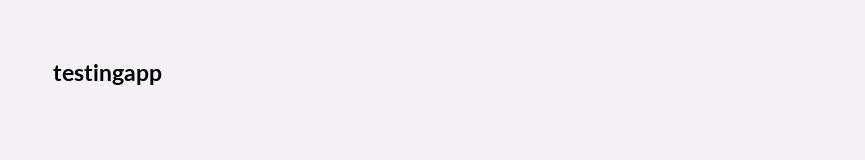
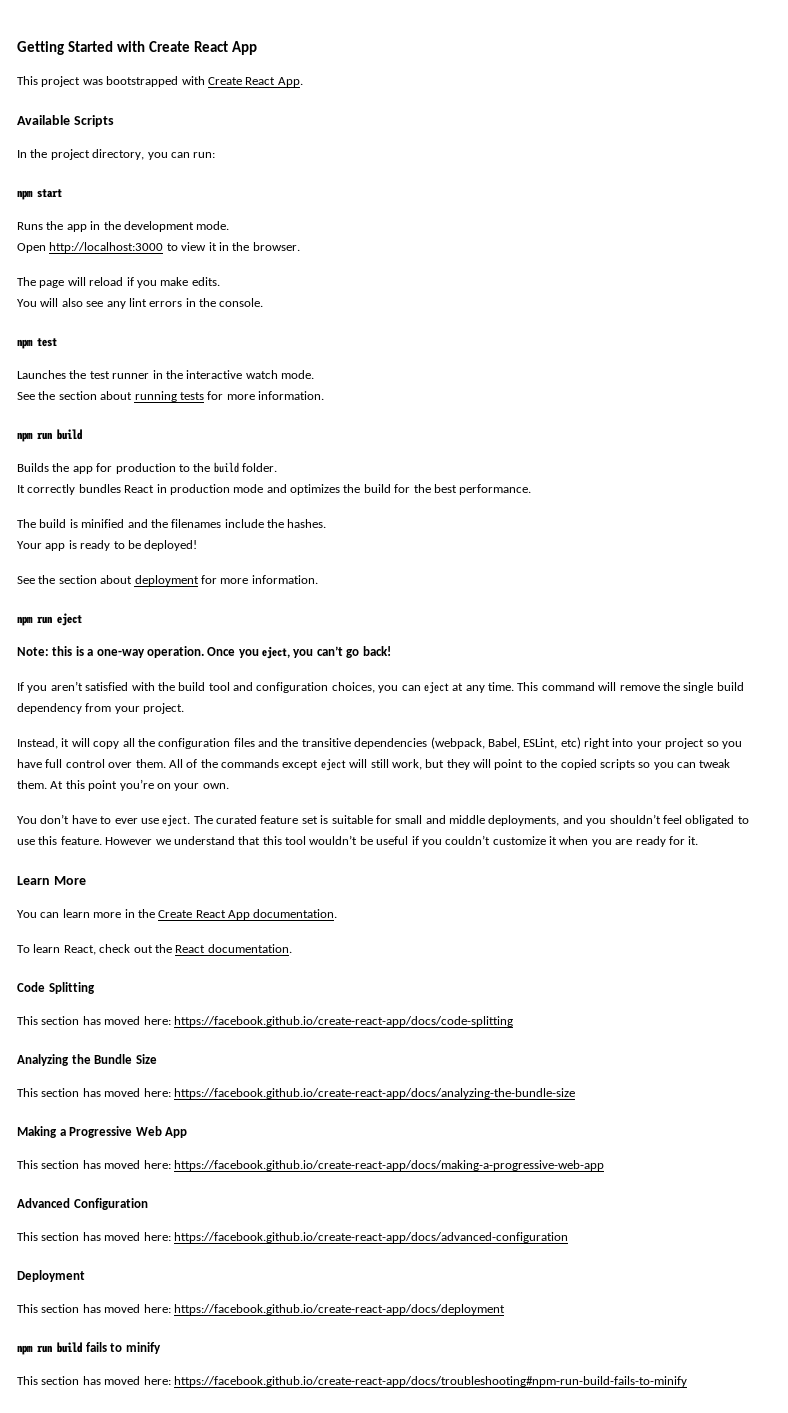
- testingapp
+ Getting Started with Create React App
+ This project was bootstrapped with Create React App.
+ Available Scripts
+ In the project directory, you can run:
+ npm start
+ Runs the app in the development mode.
+ Open http://localhost:3000 to view it in the browser.
+ The page will reload if you make edits.
+ You will also see any lint errors in the console.
+ npm test
+ Launches the test runner in the interactive watch mode.
+ See the section about running tests for more information.
+ npm run build
+ Builds the app for production to the build folder.
+ It correctly bundles React in production mode and optimizes the build for the best performance.
+ The build is minified and the filenames include the hashes.
+ Your app is ready to be deployed!
+ See the section about deployment for more information.
+ npm run eject
+ Note: this is a one-way operation. Once you eject, you can’t go back!
+ If you aren’t satisfied with the build tool and configuration choices, you can eject at any time. This command will remove the single build dependency from your project.
+ Instead, it will copy all the configuration files and the transitive dependencies (webpack, Babel, ESLint, etc) right into your project so you have full control over them. All of the commands except eject will still work, but they will point to the copied scripts so you can tweak them. At this point you’re on your own.
+ You don’t have to ever use eject. The curated feature set is suitable for small and middle deployments, and you shouldn’t feel obligated to use this feature. However we understand that this tool wouldn’t be useful if you couldn’t customize it when you are ready for it.
+ Learn More
+ You can learn more in the Create React App documentation.
+ To learn React, check out the React documentation.
+ Code Splitting
+ This section has moved here: https://facebook.github.io/create-react-app/docs/code-splitting
+ Analyzing the Bundle Size
+ This section has moved here: https://facebook.github.io/create-react-app/docs/analyzing-the-bundle-size
+ Making a Progressive Web App
+ This section has moved here: https://facebook.github.io/create-react-app/docs/making-a-progressive-web-app
+ Advanced Configuration
+ This section has moved here: https://facebook.github.io/create-react-app/docs/advanced-configuration
+ Deployment
+ This section has moved here: https://facebook.github.io/create-react-app/docs/deployment
+ npm run build fails to minify
+ This section has moved here: https://facebook.github.io/create-react-app/docs/troubleshooting#npm-run-build-fails-to-minify

